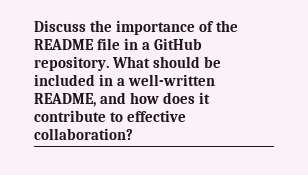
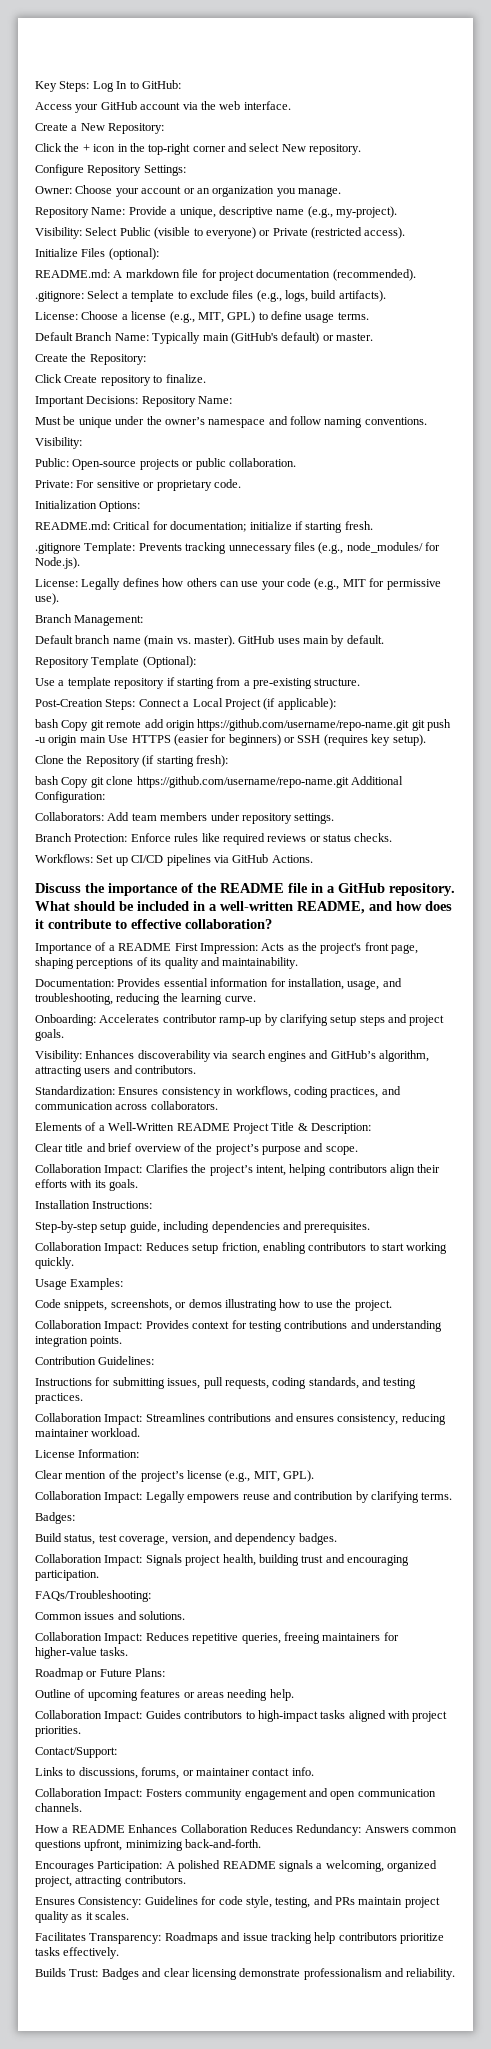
+ Key Steps: Log In to GitHub:
+ Access your GitHub account via the web interface.
+ Create a New Repository:
+ Click the + icon in the top-right corner and select New repository.
+ Configure Repository Settings:
+ Owner: Choose your account or an organization you manage.
+ Repository Name: Provide a unique, descriptive name (e.g., my-project).
+ Visibility: Select Public (visible to everyone) or Private (restricted access).
+ Initialize Files (optional):
+ README.md: A markdown file for project documentation (recommended).
+ .gitignore: Select a template to exclude files (e.g., logs, build artifacts).
+ License: Choose a license (e.g., MIT, GPL) to define usage terms.
+ Default Branch Name: Typically main (GitHub's default) or master.
+ Create the Repository:
+ Click Create repository to finalize.
+ Important Decisions: Repository Name:
+ Must be unique under the owner’s namespace and follow naming conventions.
+ Visibility:
+ Public: Open-source projects or public collaboration.
+ Private: For sensitive or proprietary code.
+ Initialization Options:
+ README.md: Critical for documentation; initialize if starting fresh.
+ .gitignore Template: Prevents tracking unnecessary files (e.g., node_modules/ for Node.js).
+ License: Legally defines how others can use your code (e.g., MIT for permissive use).
+ Branch Management:
+ Default branch name (main vs. master). GitHub uses main by default.
+ Repository Template (Optional):
+ Use a template repository if starting from a pre-existing structure.
+ Post-Creation Steps: Connect a Local Project (if applicable):
+ bash Copy git remote add origin https://github.com/username/repo-name.git git push -u origin main Use HTTPS (easier for beginners) or SSH (requires key setup).
+ Clone the Repository (if starting fresh):
+ bash Copy git clone https://github.com/username/repo-name.git Additional Configuration:
+ Collaborators: Add team members under repository settings.
+ Branch Protection: Enforce rules like required reviews or status checks.
+ Workflows: Set up CI/CD pipelines via GitHub Actions.
+ Importance of a README First Impression: Acts as the project's front page, shaping perceptions of its quality and maintainability.
+ Documentation: Provides essential information for installation, usage, and troubleshooting, reducing the learning curve.
+ Onboarding: Accelerates contributor ramp-up by clarifying setup steps and project goals.
+ Visibility: Enhances discoverability via search engines and GitHub’s algorithm, attracting users and contributors.
+ Standardization: Ensures consistency in workflows, coding practices, and communication across collaborators.
+ Elements of a Well-Written README Project Title & Description:
+ Clear title and brief overview of the project’s purpose and scope.
+ Collaboration Impact: Clarifies the project’s intent, helping contributors align their efforts with its goals.
+ Installation Instructions:
+ Step-by-step setup guide, including dependencies and prerequisites.
+ Collaboration Impact: Reduces setup friction, enabling contributors to start working quickly.
+ Usage Examples:
+ Code snippets, screenshots, or demos illustrating how to use the project.
+ Collaboration Impact: Provides context for testing contributions and understanding integration points.
+ Contribution Guidelines:
+ Instructions for submitting issues, pull requests, coding standards, and testing practices.
+ Collaboration Impact: Streamlines contributions and ensures consistency, reducing maintainer workload.
+ License Information:
+ Clear mention of the project’s license (e.g., MIT, GPL).
+ Collaboration Impact: Legally empowers reuse and contribution by clarifying terms.
+ Badges:
+ Build status, test coverage, version, and dependency badges.
+ Collaboration Impact: Signals project health, building trust and encouraging participation.
+ FAQs/Troubleshooting:
+ Common issues and solutions.
+ Collaboration Impact: Reduces repetitive queries, freeing maintainers for higher-value tasks.
+ Roadmap or Future Plans:
+ Outline of upcoming features or areas needing help.
+ Collaboration Impact: Guides contributors to high-impact tasks aligned with project priorities.
+ Contact/Support:
+ Links to discussions, forums, or maintainer contact info.
+ Collaboration Impact: Fosters community engagement and open communication channels.
+ How a README Enhances Collaboration Reduces Redundancy: Answers common questions upfront, minimizing back-and-forth.
+ Encourages Participation: A polished README signals a welcoming, organized project, attracting contributors.
+ Ensures Consistency: Guidelines for code style, testing, and PRs maintain project quality as it scales.
+ Facilitates Transparency: Roadmaps and issue tracking help contributors prioritize tasks effectively.
+ Builds Trust: Badges and clear licensing demonstrate professionalism and reliability.

